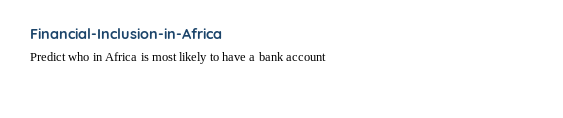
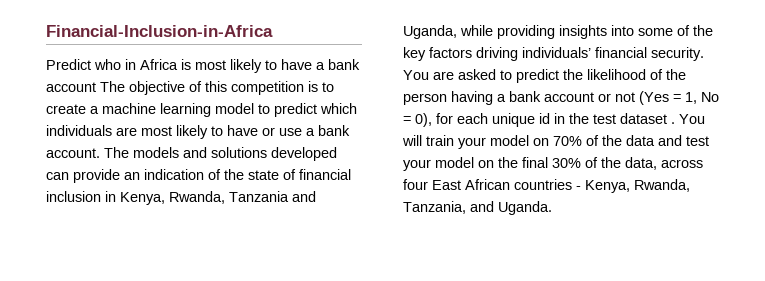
- Predict who in Africa is most likely to have a bank account
+ Predict who in Africa is most likely to have a bank account The objective of this competition is to create a machine learning model to predict which individuals are most likely to have or use a bank account. The models and solutions developed can provide an indication of the state of financial inclusion in Kenya, Rwanda, Tanzania and Uganda, while providing insights into some of the key factors driving individuals’ financial security. You are asked to predict the likelihood of the person having a bank account or not (Yes = 1, No = 0), for each unique id in the test dataset . You will train your model on 70% of the data and test your model on the final 30% of the data, across four East African countries - Kenya, Rwanda, Tanzania, and Uganda.

